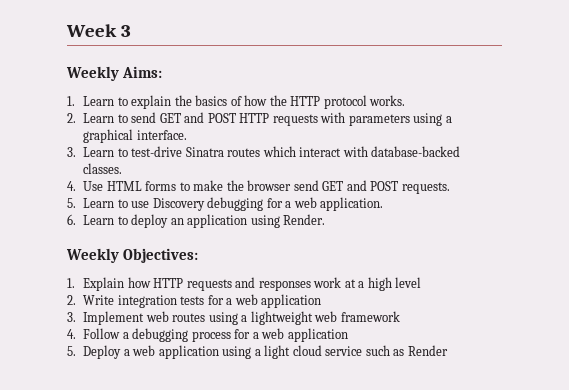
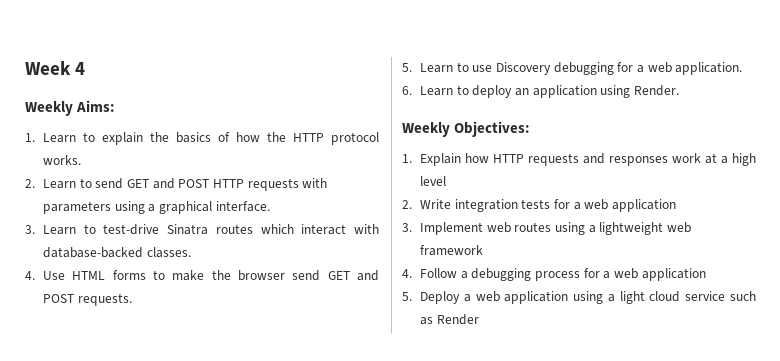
- Week 3
+ Week 4

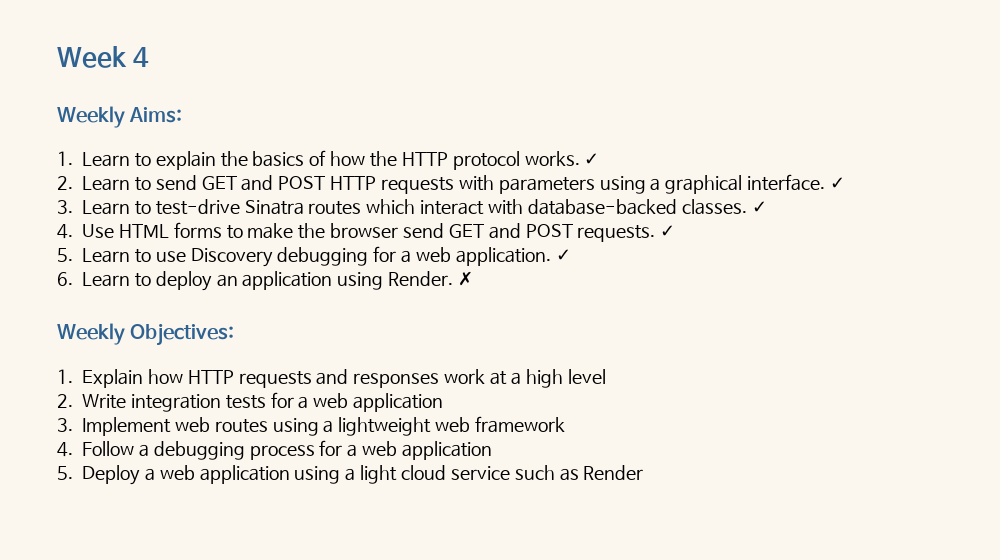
- 1. Learn to explain the basics of how the HTTP protocol works.
+ 1. Learn to explain the basics of how the HTTP protocol works. ✓
- 2. Learn to send GET and POST HTTP requests with parameters using a graphical interface.
+ 2. Learn to send GET and POST HTTP requests with parameters using a graphical interface. ✓
- 3. Learn to test-drive Sinatra routes which interact with database-backed classes.
+ 3. Learn to test-drive Sinatra routes which interact with database-backed classes. ✓
- 4. Use HTML forms to make the browser send GET and POST requests.
+ 4. Use HTML forms to make the browser send GET and POST requests. ✓
- 5. Learn to use Discovery debugging for a web application.
+ 5. Learn to use Discovery debugging for a web application. ✓
+ ✗

